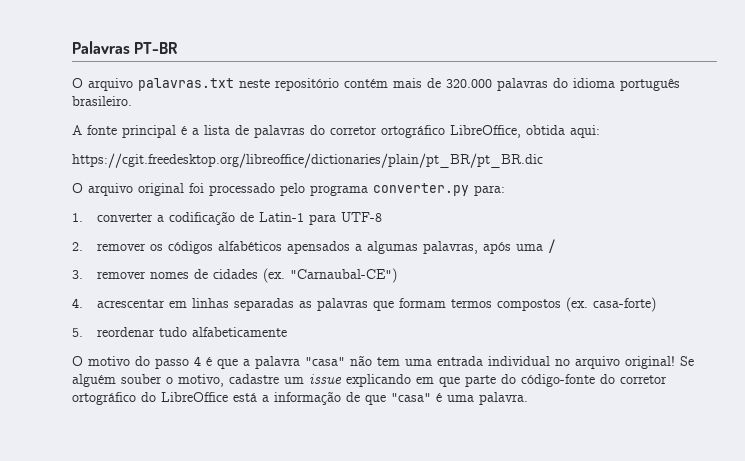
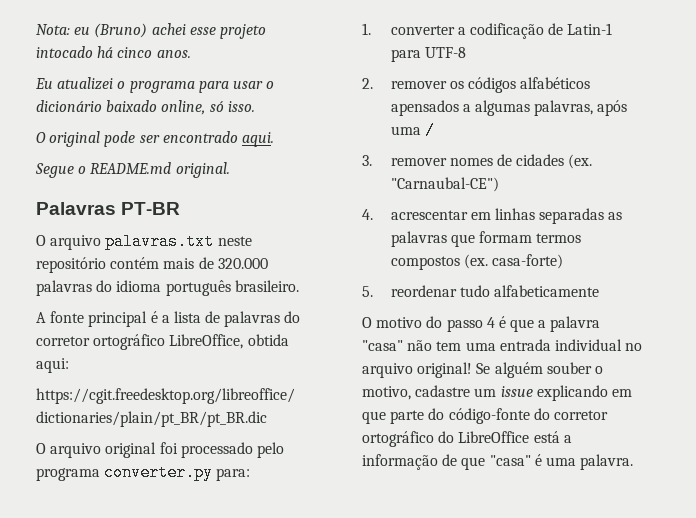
+ Nota: eu (Bruno) achei esse projeto intocado há cinco anos.
+ Eu atualizei o programa para usar o dicionário baixado online, só isso.
+ O original pode ser encontrado aqui.
+ Segue o README.md original.

